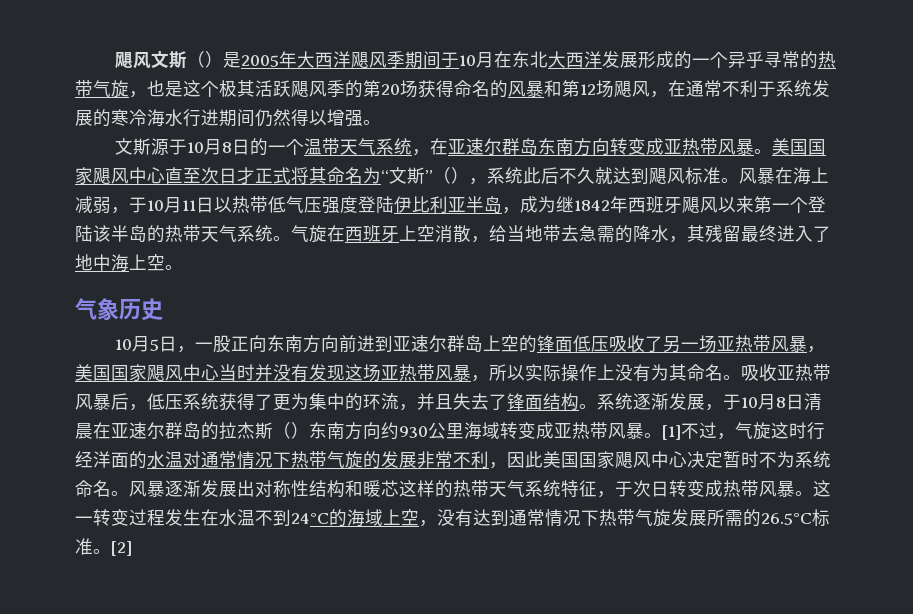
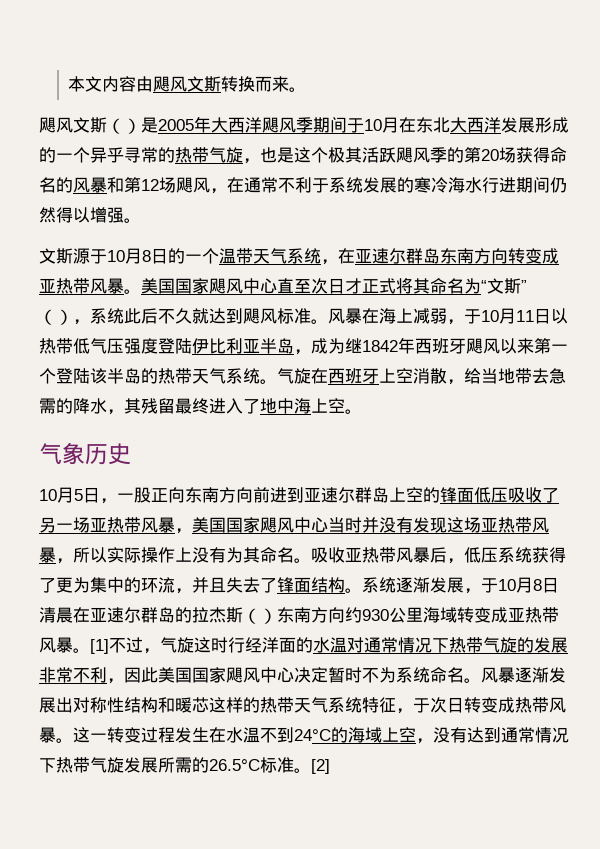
+ 本文内容由飓风文斯转换而来。

